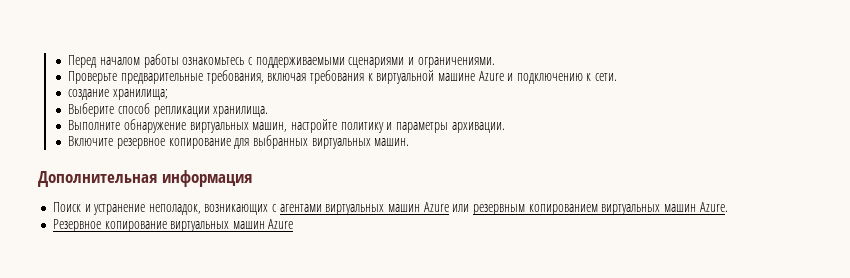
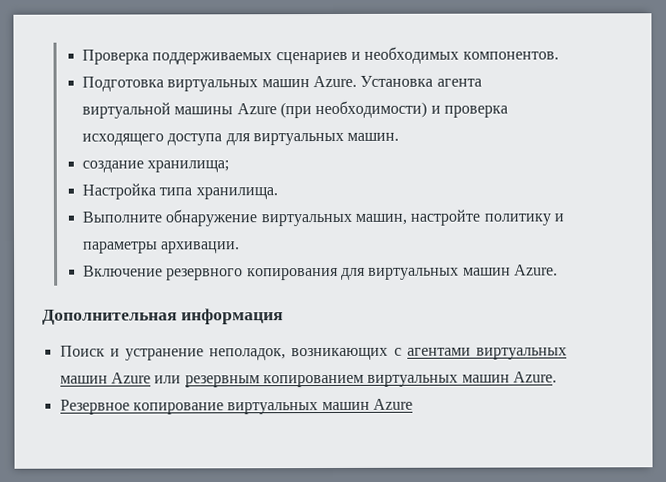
- Перед началом работы ознакомьтесь с поддерживаемыми сценариями и ограничениями.
- Проверьте предварительные требования, включая требования к виртуальной машине Azure и подключению к сети.
+ Проверка поддерживаемых сценариев и необходимых компонентов.
+ Подготовка виртуальных машин Azure. Установка агента виртуальной машины Azure (при необходимости) и проверка исходящего доступа для виртуальных машин.
- Выберите способ репликации хранилища.
+ Настройка типа хранилища.
- Включите резервное копирование для выбранных виртуальных машин.
+ Включение резервного копирования для виртуальных машин Azure.

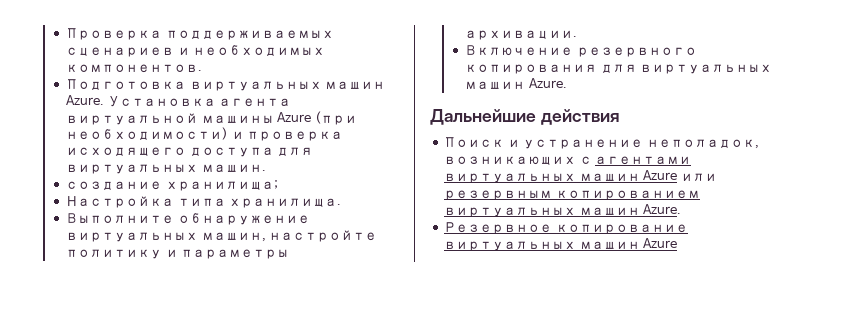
- Дополнительная информация
+ Дальнейшие действия

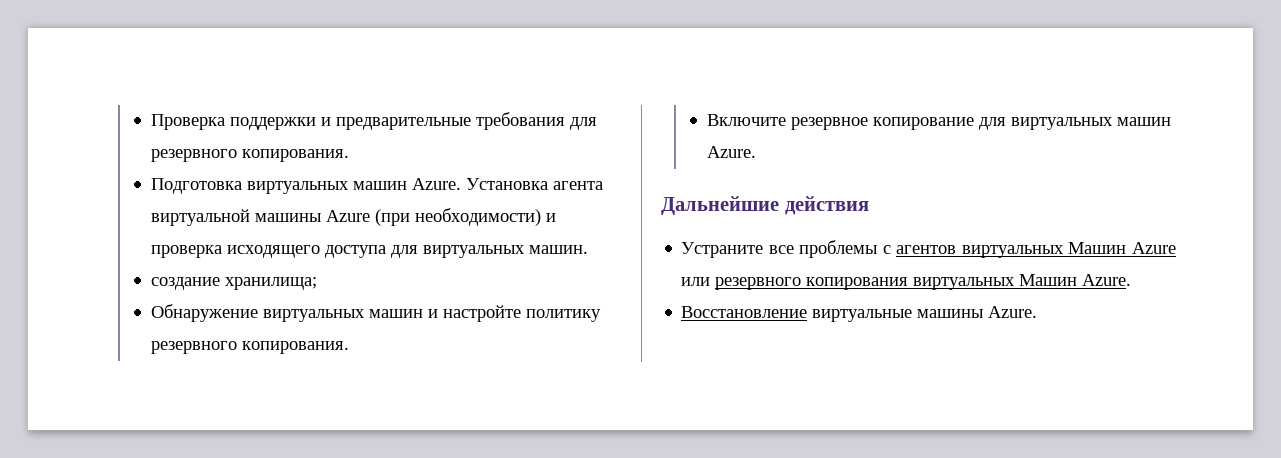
- Проверка поддерживаемых сценариев и необходимых компонентов.
+ Проверка поддержки и предварительные требования для резервного копирования.
- Настройка типа хранилища.
- Выполните обнаружение виртуальных машин, настройте политику и параметры архивации.
- Включение резервного копирования для виртуальных машин Azure.
+ Обнаружение виртуальных машин и настройте политику резервного копирования.
+ Включите резервное копирование для виртуальных машин Azure.
- Поиск и устранение неполадок, возникающих с агентами виртуальных машин Azure или резервным копированием виртуальных машин Azure.
- Резервное копирование виртуальных машин Azure
+ Устраните все проблемы с агентов виртуальных Машин Azure или резервного копирования виртуальных Машин Azure.
+ Восстановление виртуальные машины Azure.

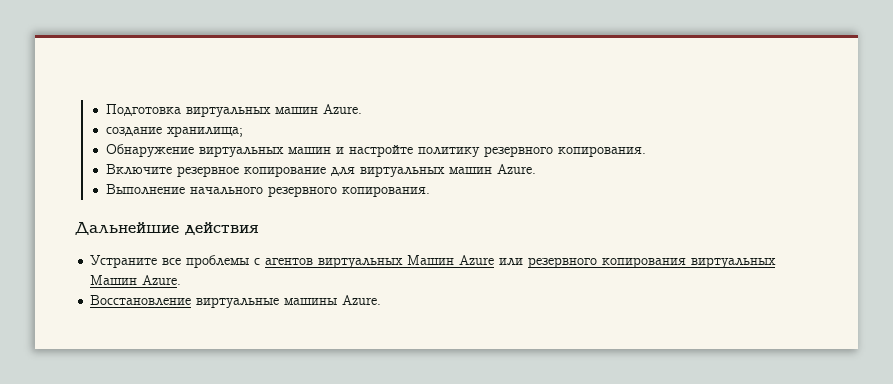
- Проверка поддержки и предварительные требования для резервного копирования.
- Подготовка виртуальных машин Azure. Установка агента виртуальной машины Azure (при необходимости) и проверка исходящего доступа для виртуальных машин.
+ Подготовка виртуальных машин Azure.
+ Выполнение начального резервного копирования.

